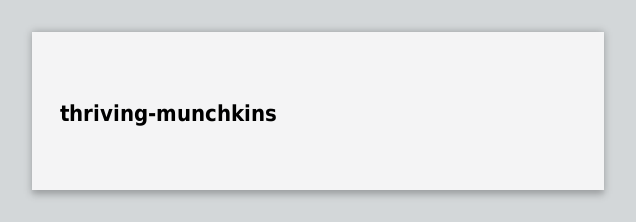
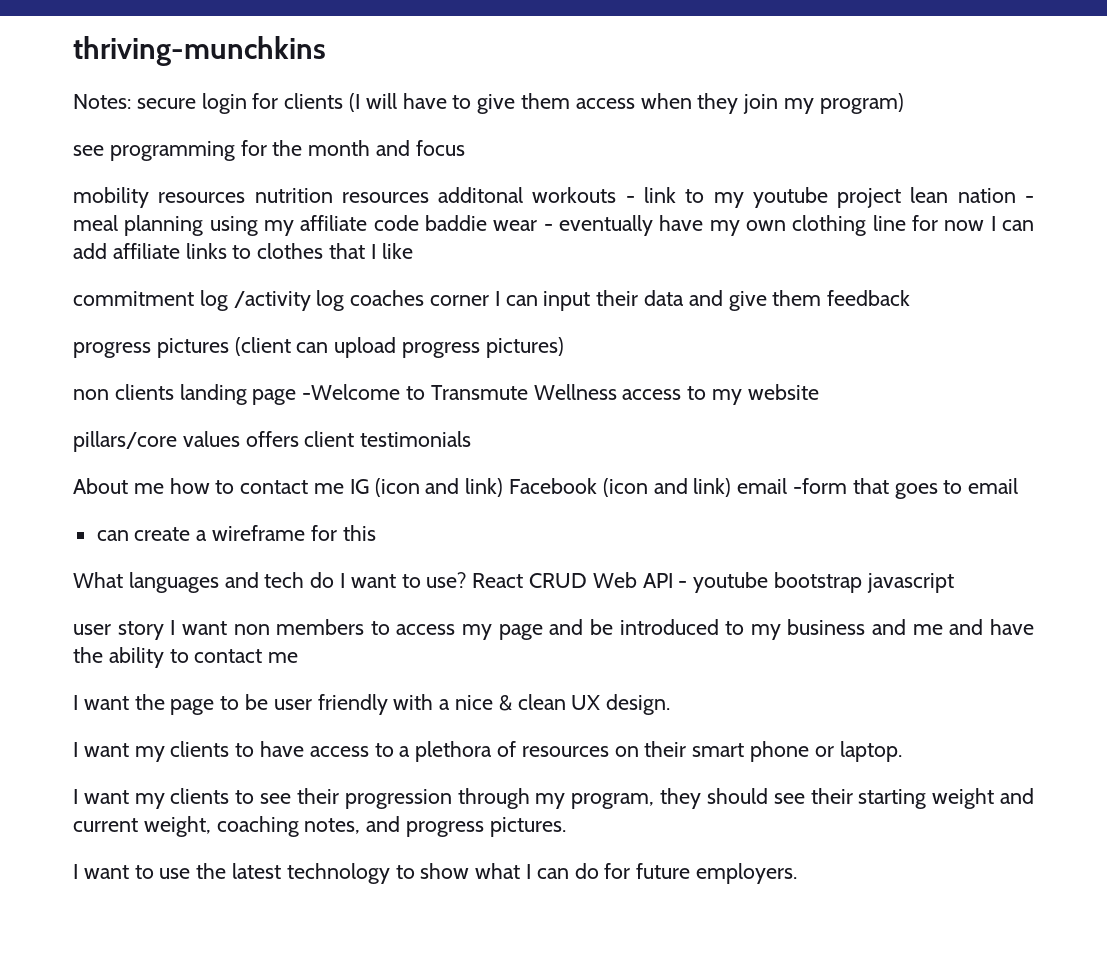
+ Notes: secure login for clients (I will have to give them access when they join my program)
+ see programming for the month and focus
+ mobility resources nutrition resources additonal workouts - link to my youtube project lean nation - meal planning using my affiliate code baddie wear - eventually have my own clothing line for now I can add affiliate links to clothes that I like
+ commitment log /activity log coaches corner I can input their data and give them feedback
+ progress pictures (client can upload progress pictures)
+ non clients landing page -Welcome to Transmute Wellness access to my website
+ pillars/core values offers client testimonials
+ About me how to contact me IG (icon and link) Facebook (icon and link) email -form that goes to email
+ can create a wireframe for this
+ What languages and tech do I want to use? React CRUD Web API - youtube bootstrap javascript
+ user story I want non members to access my page and be introduced to my business and me and have the ability to contact me
+ I want the page to be user friendly with a nice & clean UX design.
+ I want my clients to have access to a plethora of resources on their smart phone or laptop.
+ I want my clients to see their progression through my program, they should see their starting weight and current weight, coaching notes, and progress pictures.
+ I want to use the latest technology to show what I can do for future employers.

